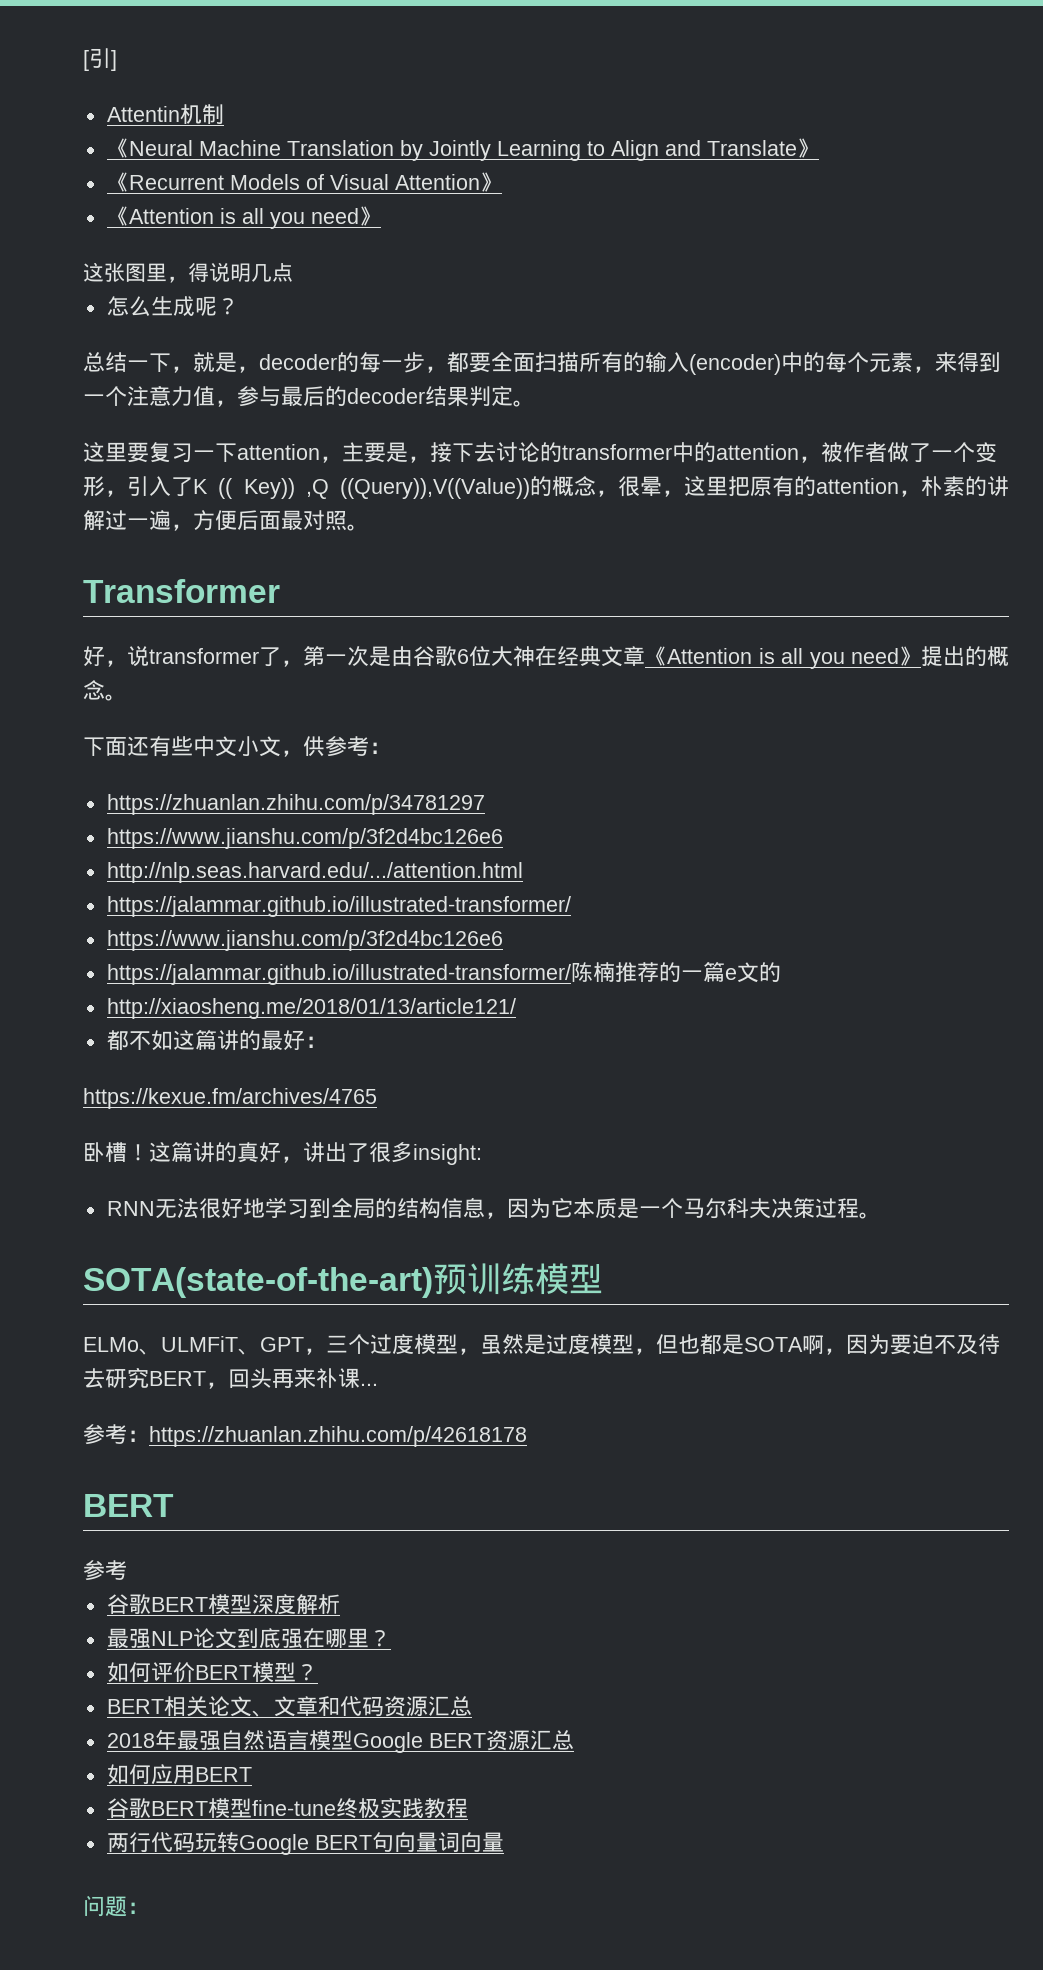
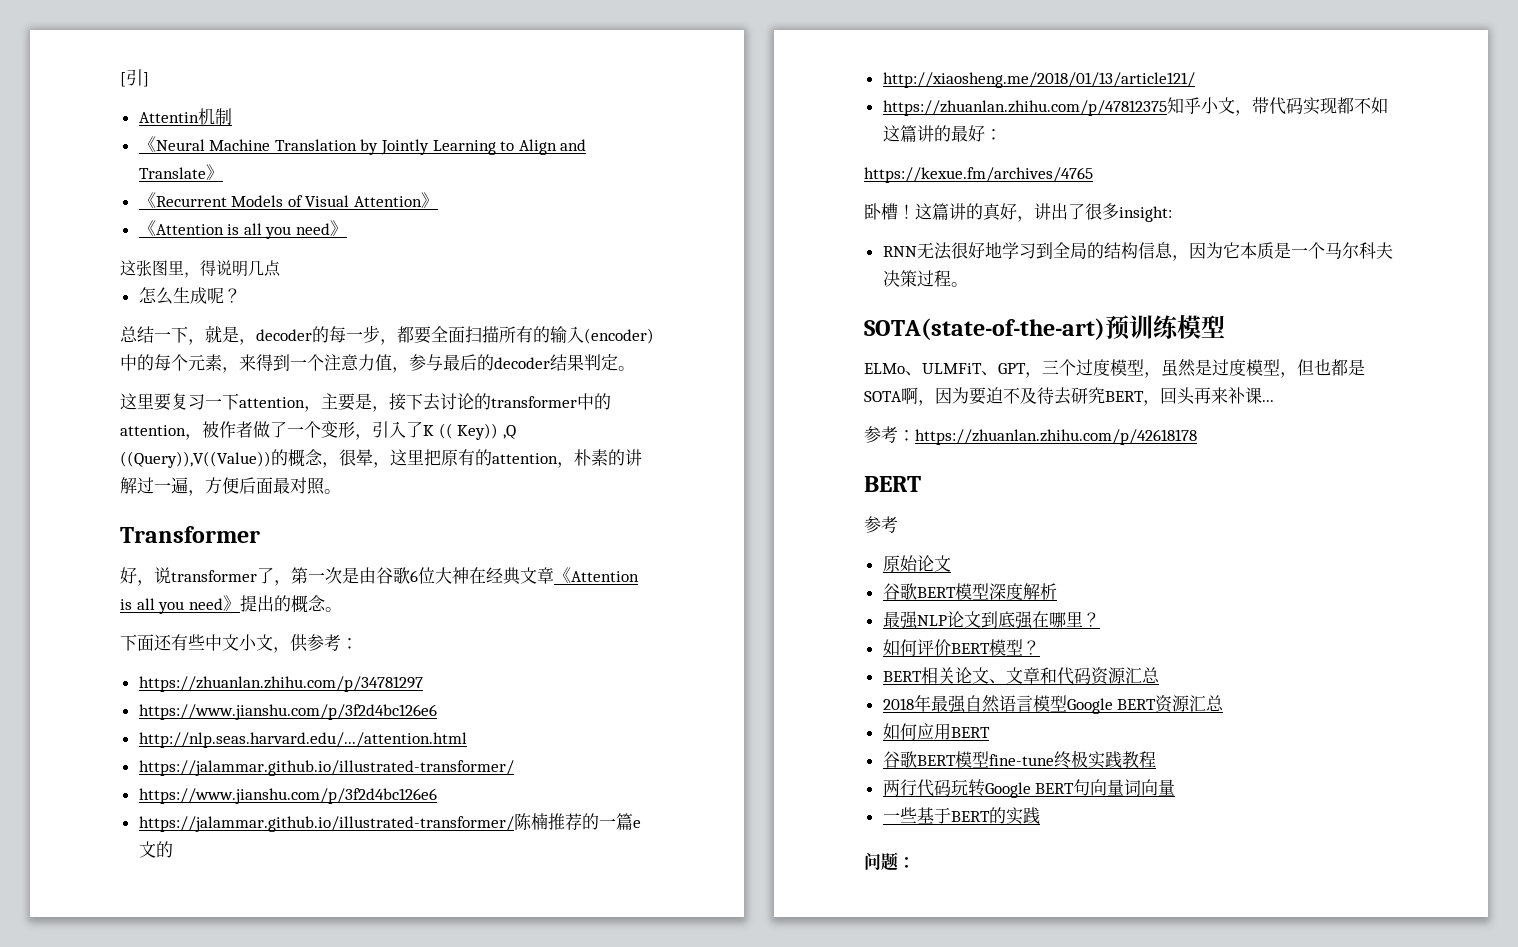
- 都不如这篇讲的最好：
+ https://zhuanlan.zhihu.com/p/47812375知乎小文，带代码实现都不如这篇讲的最好：
+ 原始论文
+ 一些基于BERT的实践

